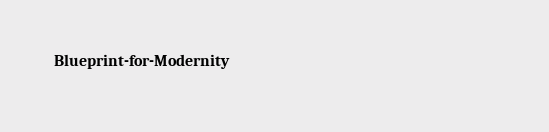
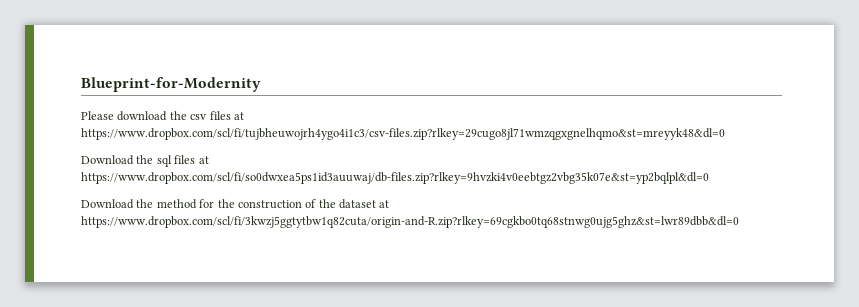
+ Please download the csv files at https://www.dropbox.com/scl/fi/tujbheuwojrh4ygo4i1c3/csv-files.zip?rlkey=29cugo8jl71wmzqgxgnelhqmo&st=mreyyk48&dl=0
+ Download the sql files at https://www.dropbox.com/scl/fi/so0dwxea5ps1id3auuwaj/db-files.zip?rlkey=9hvzki4v0eebtgz2vbg35k07e&st=yp2bqlpl&dl=0
+ Download the method for the construction of the dataset at https://www.dropbox.com/scl/fi/3kwzj5ggtytbw1q82cuta/origin-and-R.zip?rlkey=69cgkbo0tq68stnwg0ujg5ghz&st=lwr89dbb&dl=0

